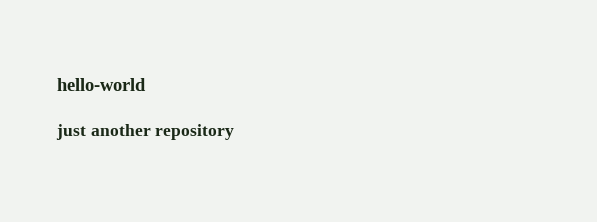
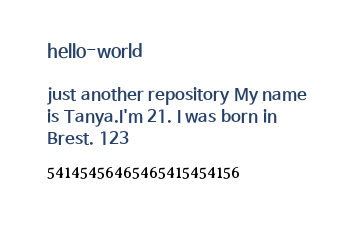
- just another repository
+ just another repository My name is Tanya.I'm 21. I was born in Brest. 123
+ 54145456465465415454156

